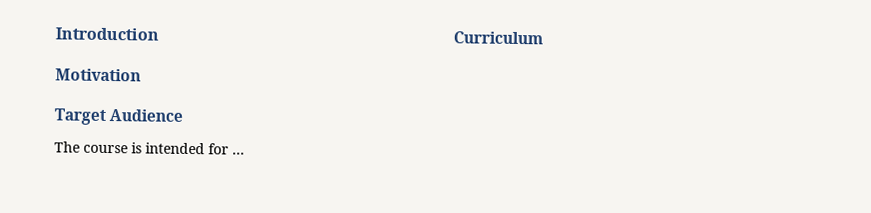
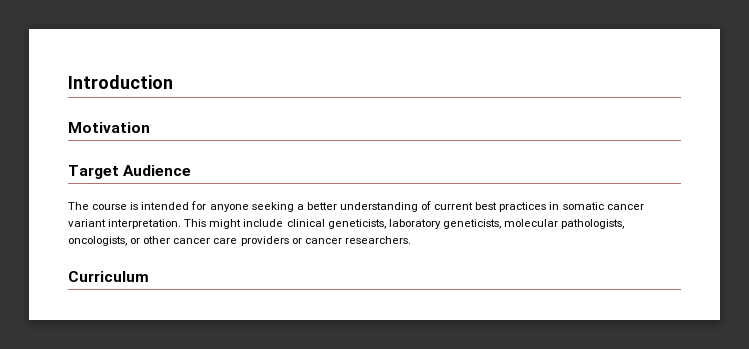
- The course is intended for ...
+ The course is intended for anyone seeking a better understanding of current best practices in somatic cancer variant interpretation. This might include clinical geneticists, laboratory geneticists, molecular pathologists, oncologists, or other cancer care providers or cancer researchers.

